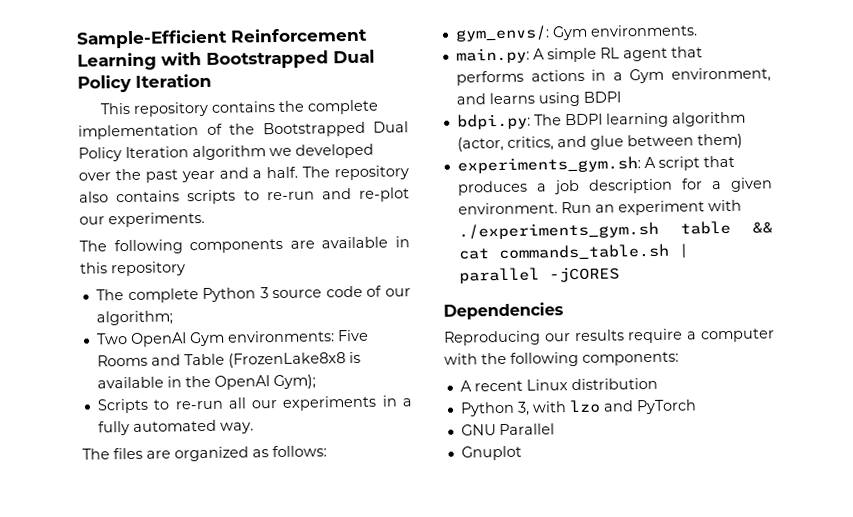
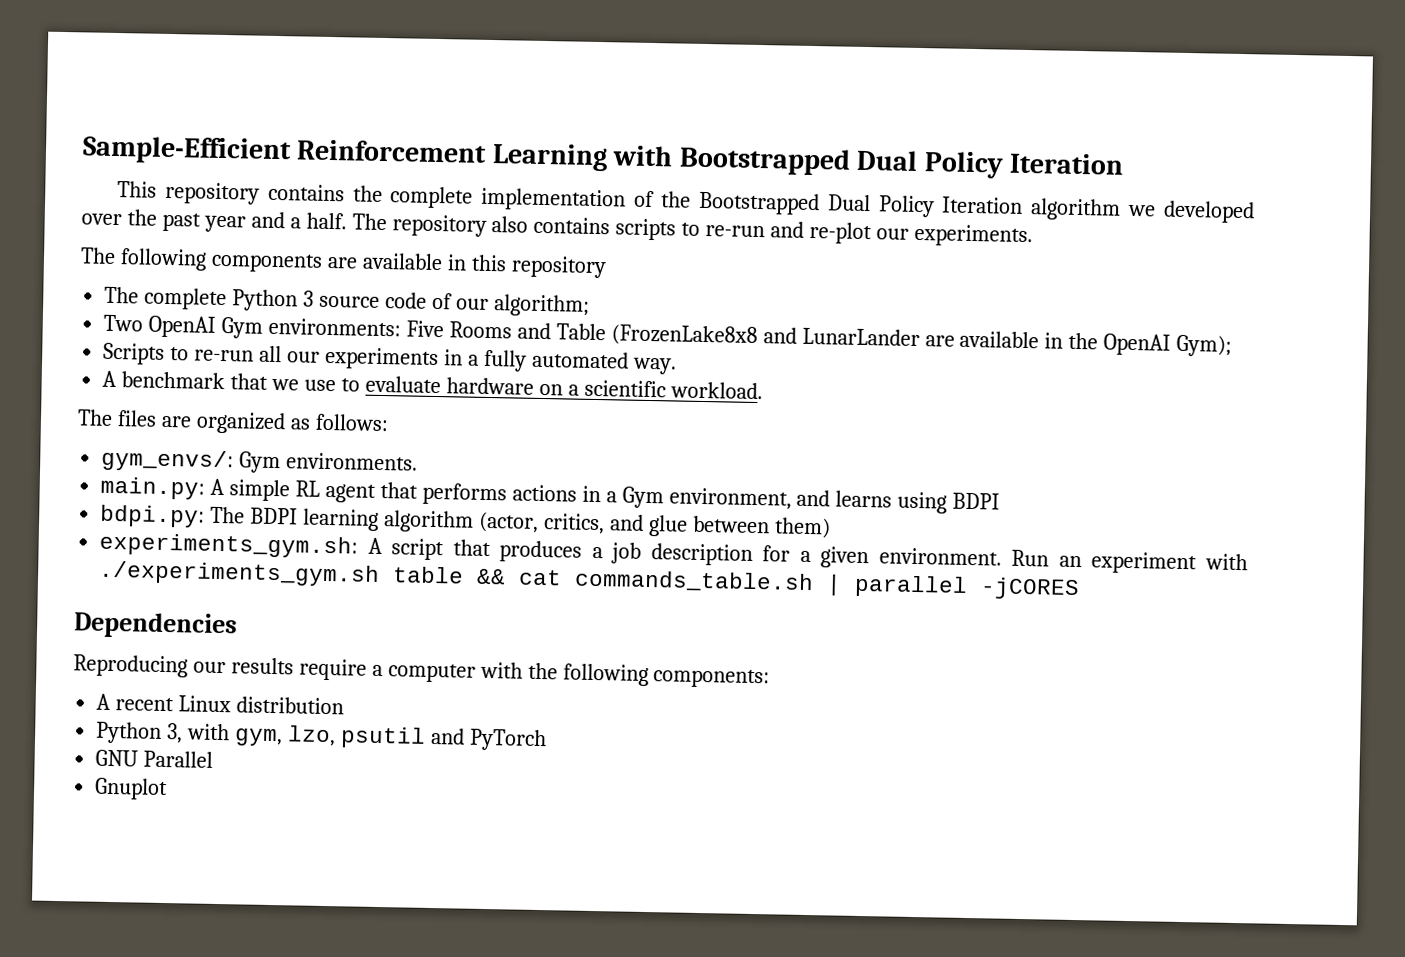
- Two OpenAI Gym environments: Five Rooms and Table (FrozenLake8x8 is available in the OpenAI Gym);
+ Two OpenAI Gym environments: Five Rooms and Table (FrozenLake8x8 and LunarLander are available in the OpenAI Gym);
+ A benchmark that we use to evaluate hardware on a scientific workload.
- Python 3, with lzo and PyTorch
+ Python 3, with gym, lzo, psutil and PyTorch

